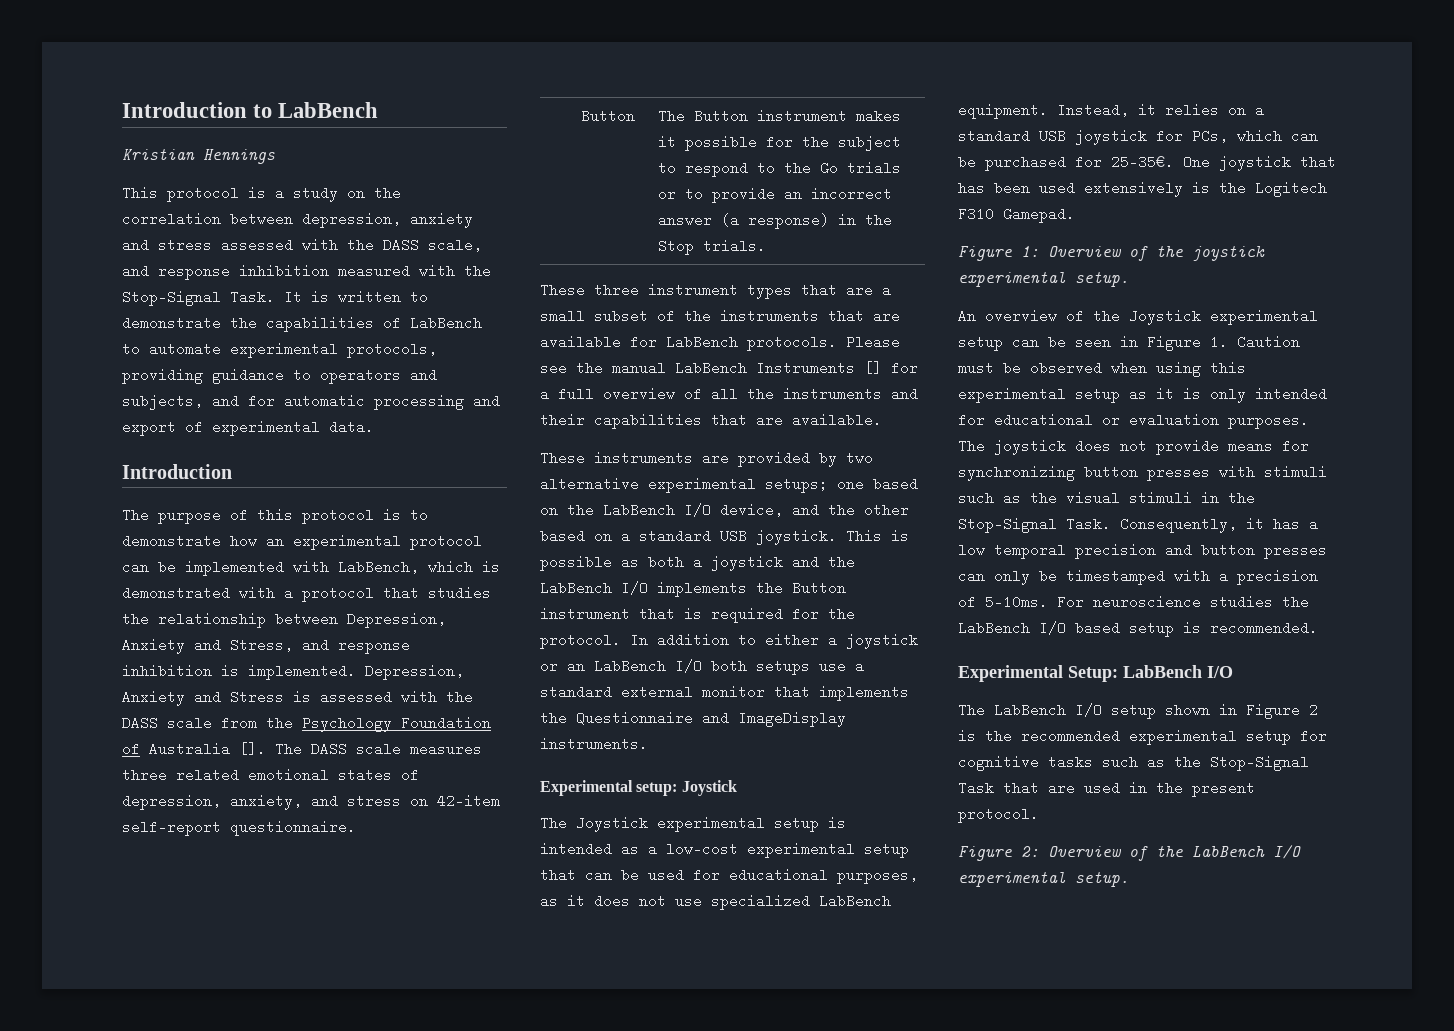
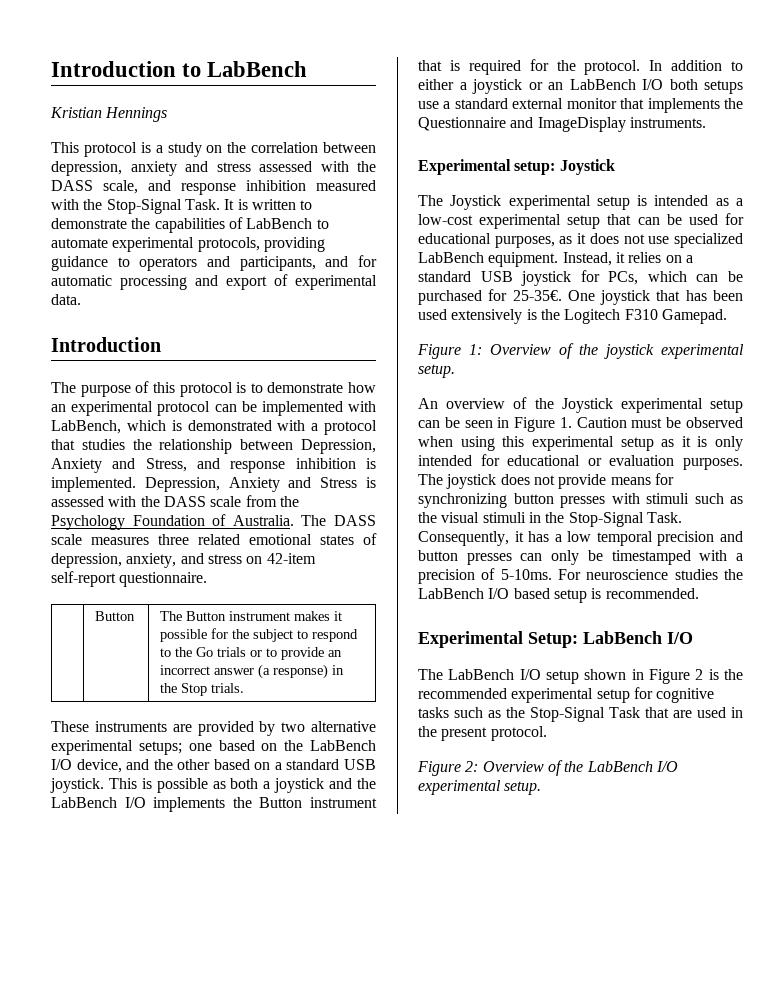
- It is written to demonstrate the capabilities of LabBench to automate experimental protocols, providing guidance to operators and subjects, and for automatic processing and export of experimental data.
+ It is written to demonstrate the capabilities of LabBench to automate experimental protocols, providing guidance to operators and participants, and for automatic processing and export of experimental data.
- Depression, Anxiety and Stress is assessed with the DASS scale from the Psychology Foundation of Australia [].
+ Depression, Anxiety and Stress is assessed with the DASS scale from the Psychology Foundation of Australia.
- These three instrument types that are a small subset of the instruments that are available for LabBench protocols. Please see the manual LabBench Instruments [] for a full overview of all the instruments and their capabilities that are available.

